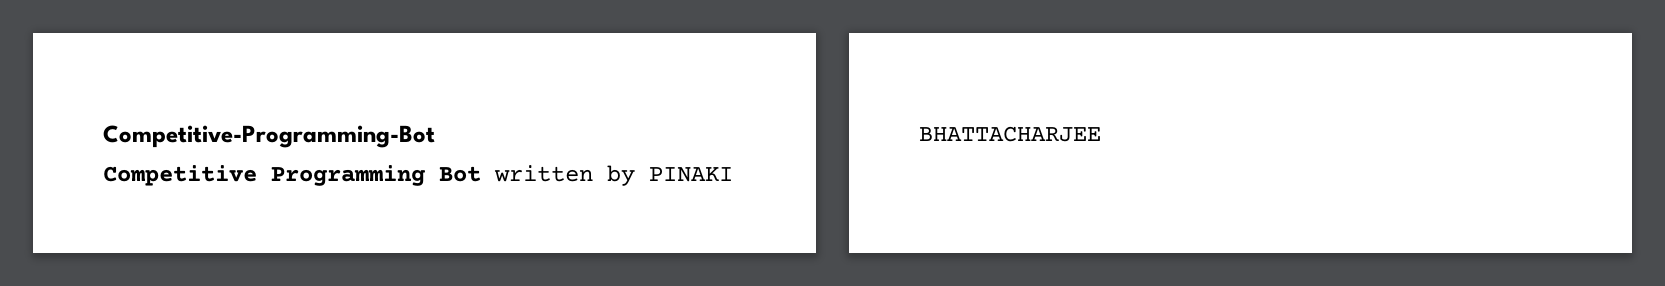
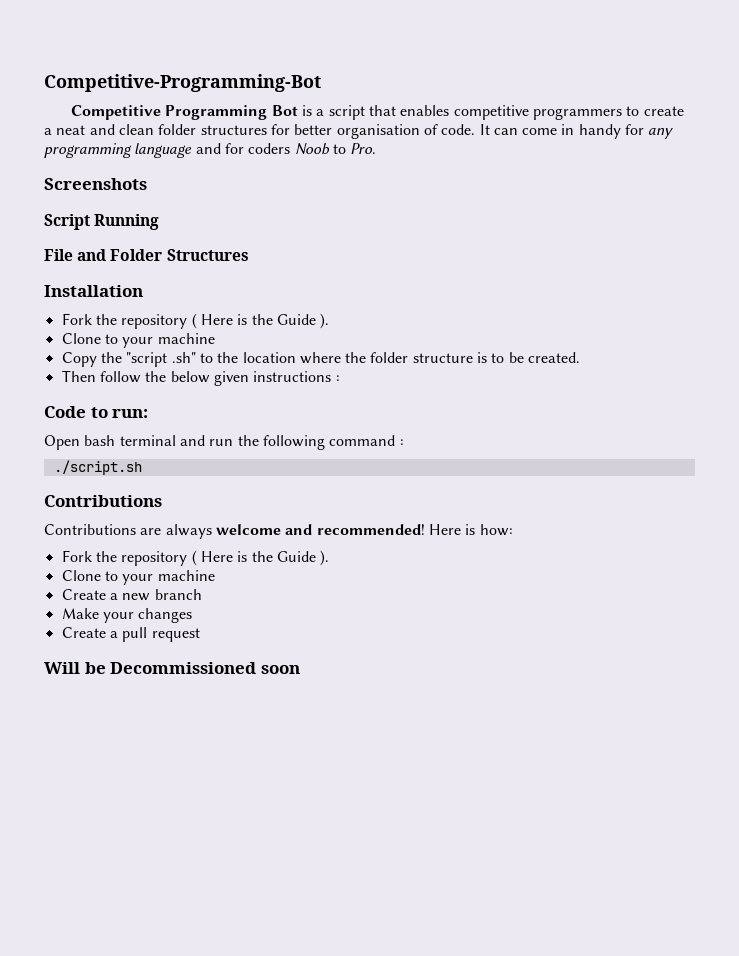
- Competitive Programming Bot written by PINAKI BHATTACHARJEE
+ Competitive Programming Bot is a script that enables competitive programmers to create a neat and clean folder structures for better organisation of code. It can come in handy for any programming language and for coders Noob to Pro.
+ Screenshots
+ Script Running
+ File and Folder Structures
+ Installation
+ Fork the repository ( Here is the Guide ).
+ Clone to your machine
+ Copy the "script .sh" to the location where the folder structure is to be created.
+ Then follow the below given instructions :
+ Code to run:
+ Open bash terminal and run the following command :
+ ./script.sh
+ Contributions
+ Contributions are always welcome and recommended! Here is how:
+ Fork the repository ( Here is the Guide ).
+ Clone to your machine
+ Create a new branch
+ Make your changes
+ Create a pull request
+ Will be Decommissioned soon

